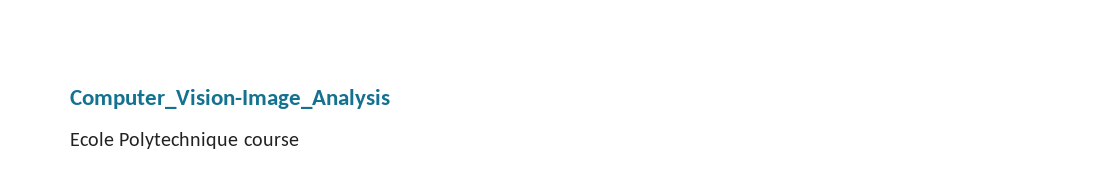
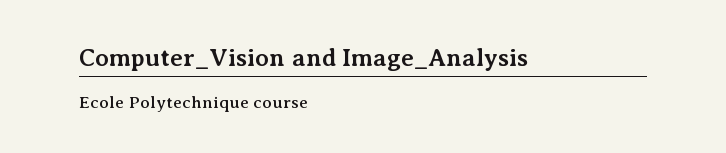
- Computer_Vision-Image_Analysis
+ Computer_Vision and Image_Analysis

